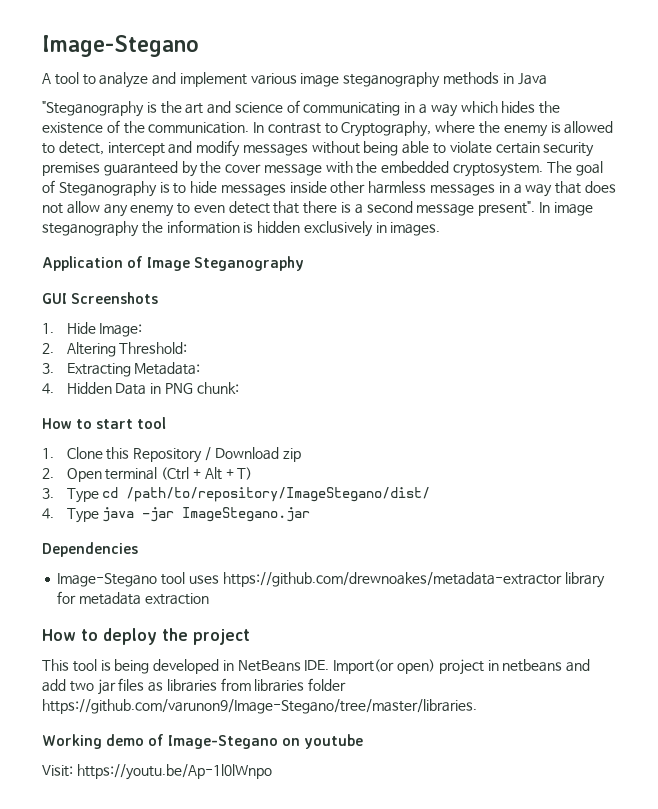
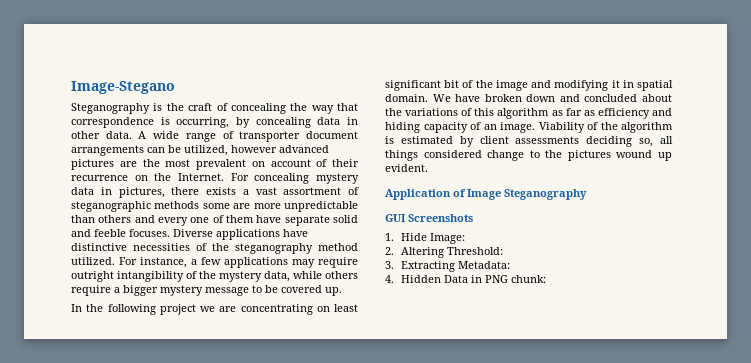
- A tool to analyze and implement various image steganography methods in Java
- "Steganography is the art and science of communicating in a way which hides the existence of the communication. In contrast to Cryptography, where the enemy is allowed to detect, intercept and modify messages without being able to violate certain security premises guaranteed by the cover message with the embedded cryptosystem. The goal of Steganography is to hide messages inside other harmless messages in a way that does not allow any enemy to even detect that there is a second message present". In image steganography the information is hidden exclusively in images.
+ Steganography is the craft of concealing the way that correspondence is occurring, by concealing data in other data. A wide range of transporter document arrangements can be utilized, however advanced pictures are the most prevalent on account of their recurrence on the Internet. For concealing mystery data in pictures, there exists a vast assortment of steganographic methods some are more unpredictable than others and every one of them have separate solid and feeble focuses. Diverse applications have distinctive necessities of the steganography method utilized. For instance, a few applications may require outright intangibility of the mystery data, while others require a bigger mystery message to be covered up.
+ In the following project we are concentrating on least significant bit of the image and modifying it in spatial domain. We have broken down and concluded about the variations of this algorithm as far as efficiency and hiding capacity of an image. Viability of the algorithm is estimated by client assessments deciding so, all things considered change to the pictures wound up evident.
- How to start tool
- 1. Clone this Repository / Download zip
- 2. Open terminal (Ctrl + Alt + T)
- 3. Type cd /path/to/repository/ImageStegano/dist/
- 4. Type java -jar ImageStegano.jar
- Dependencies
- Image-Stegano tool uses https://github.com/drewnoakes/metadata-extractor library for metadata extraction
- How to deploy the project
- This tool is being developed in NetBeans IDE. Import(or open) project in netbeans and add two jar files as libraries from libraries folder https://github.com/varunon9/Image-Stegano/tree/master/libraries.
- Working demo of Image-Stegano on youtube
- Visit: https://youtu.be/Ap-1l0lWnpo

